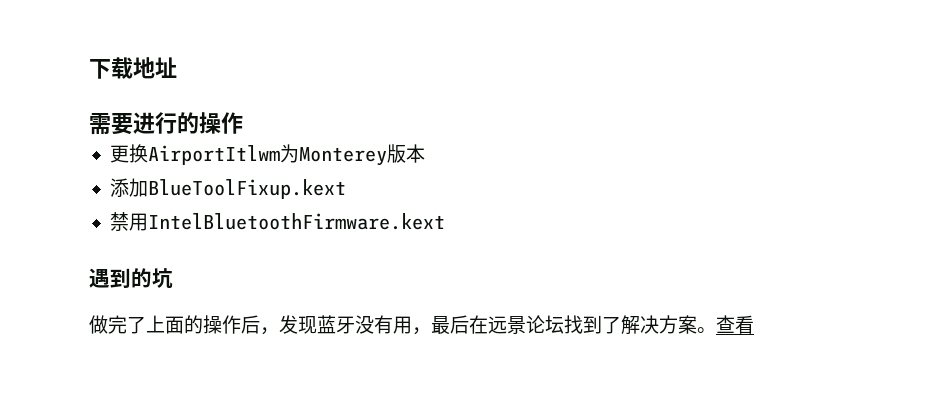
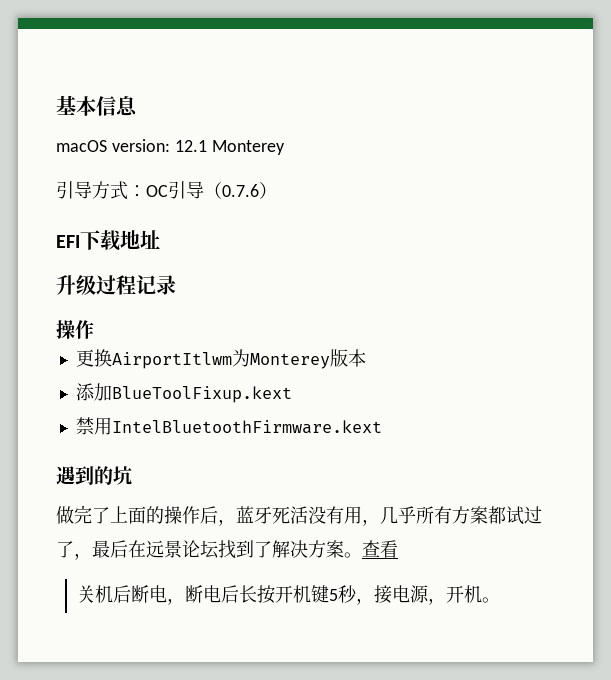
- 下载地址
+ 基本信息
+ macOS version: 12.1 Monterey
+ 引导方式：OC引导（0.7.6）
+ EFI下载地址
- 需要进行的操作
+ 升级过程记录
+ 操作
- 做完了上面的操作后，发现蓝牙没有用，最后在远景论坛找到了解决方案。
+ 做完了上面的操作后，蓝牙死活没有用，几乎所有方案都试过了，最后在远景论坛找到了解决方案。
+ 关机后断电，断电后长按开机键5秒，接电源，开机。

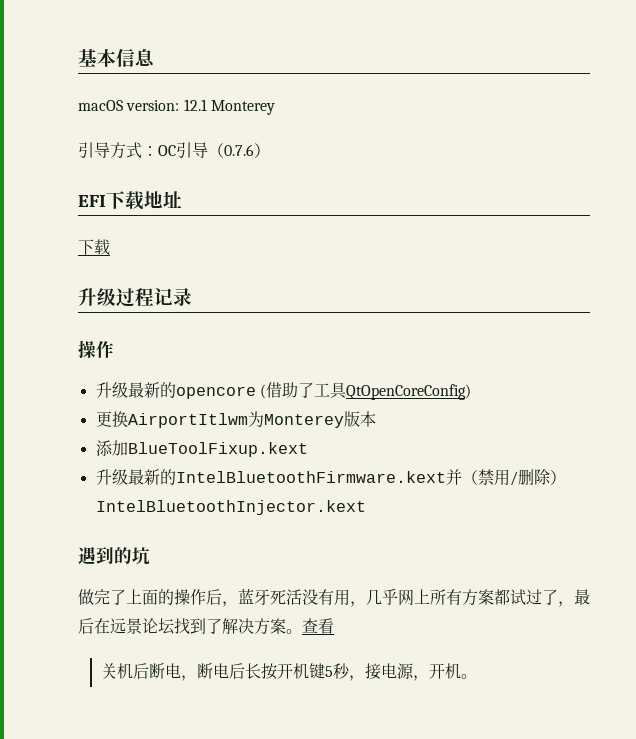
  EFI下载地址
+ 下载
+ 升级最新的opencore (借助了工具QtOpenCoreConfig)
- 禁用IntelBluetoothFirmware.kext
+ 升级最新的IntelBluetoothFirmware.kext并（禁用/删除）IntelBluetoothInjector.kext
- 做完了上面的操作后，蓝牙死活没有用，几乎所有方案都试过了，最后在远景论坛找到了解决方案。
+ 做完了上面的操作后，蓝牙死活没有用，几乎网上所有方案都试过了，最后在远景论坛找到了解决方案。

